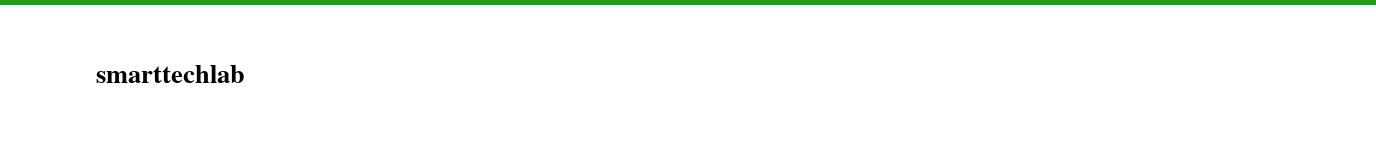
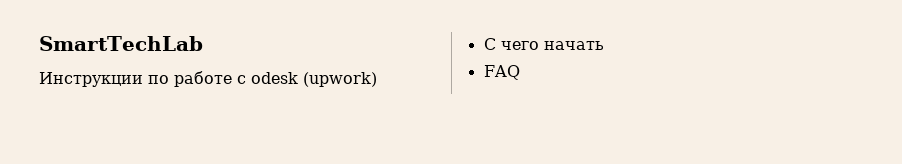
- smarttechlab
+ SmartTechLab
+ Инструкции по работе с odesk (upwork)
+ С чего начать
+ FAQ

